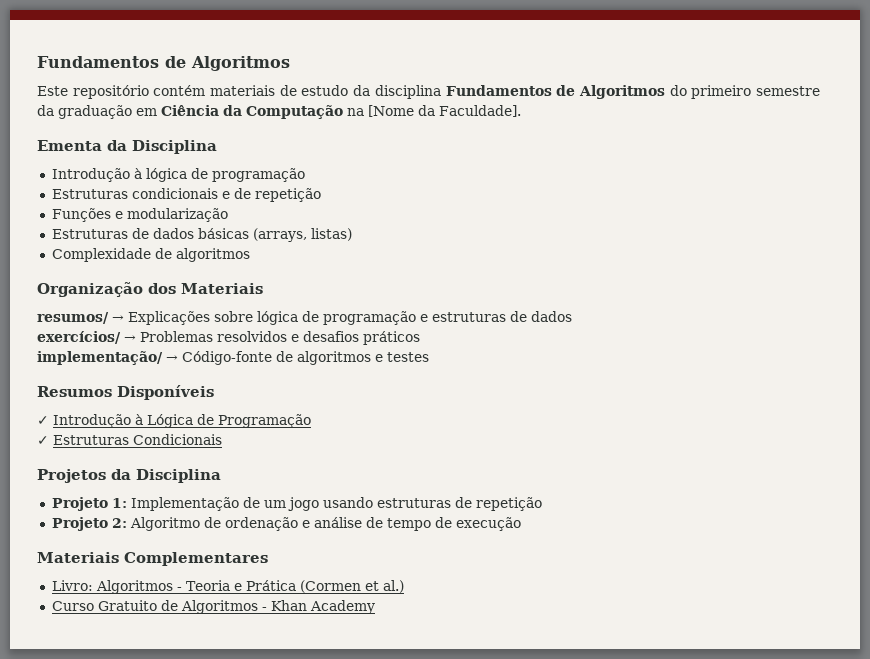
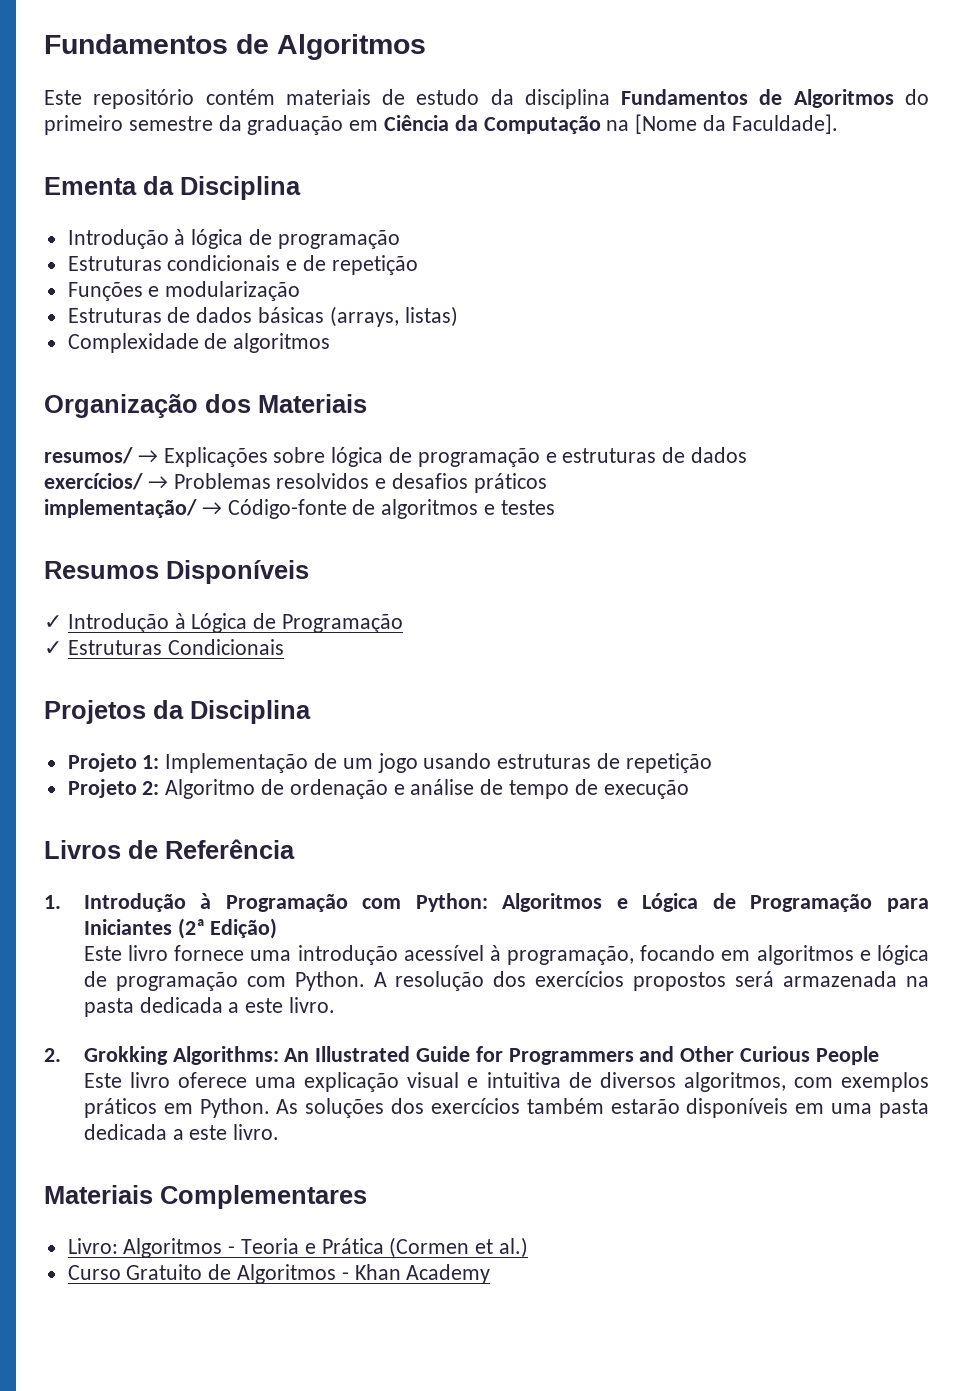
+ Livros de Referência
+ 1. Introdução à Programação com Python: Algoritmos e Lógica de Programação para Iniciantes (2ª Edição)
+ Este livro fornece uma introdução acessível à programação, focando em algoritmos e lógica de programação com Python. A resolução dos exercícios propostos será armazenada na pasta dedicada a este livro.
+ 2. Grokking Algorithms: An Illustrated Guide for Programmers and Other Curious People
+ Este livro oferece uma explicação visual e intuitiva de diversos algoritmos, com exemplos práticos em Python. As soluções dos exercícios também estarão disponíveis em uma pasta dedicada a este livro.

